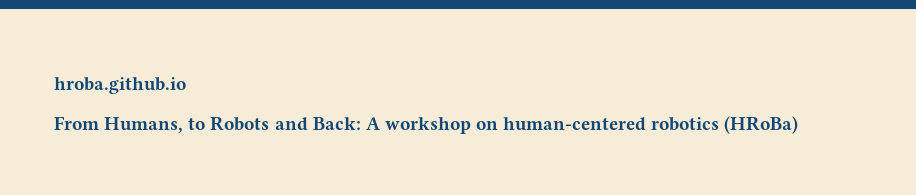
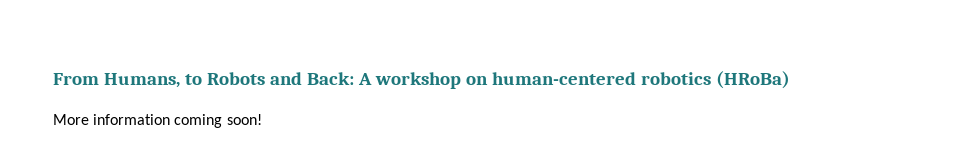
- hroba.github.io
+ More information coming soon!

